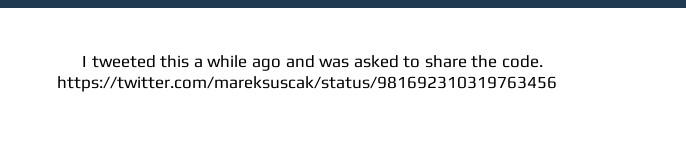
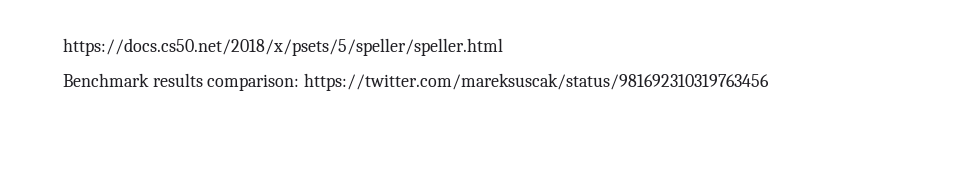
- I tweeted this a while ago and was asked to share the code. https://twitter.com/mareksuscak/status/981692310319763456
+ https://docs.cs50.net/2018/x/psets/5/speller/speller.html
+ Benchmark results comparison: https://twitter.com/mareksuscak/status/981692310319763456

